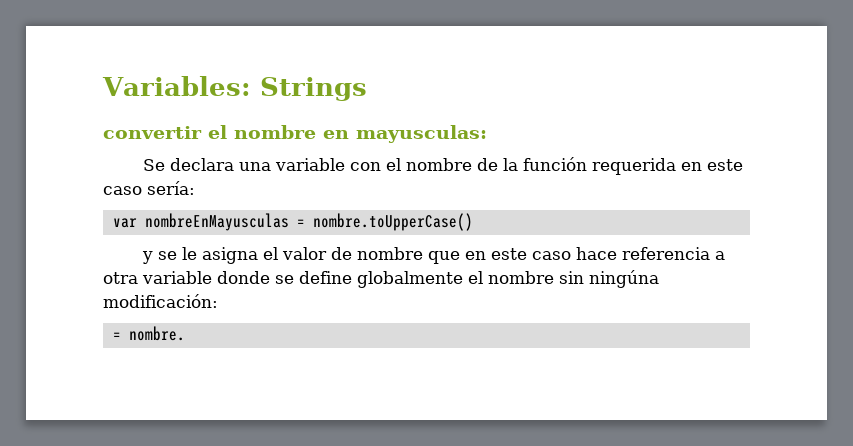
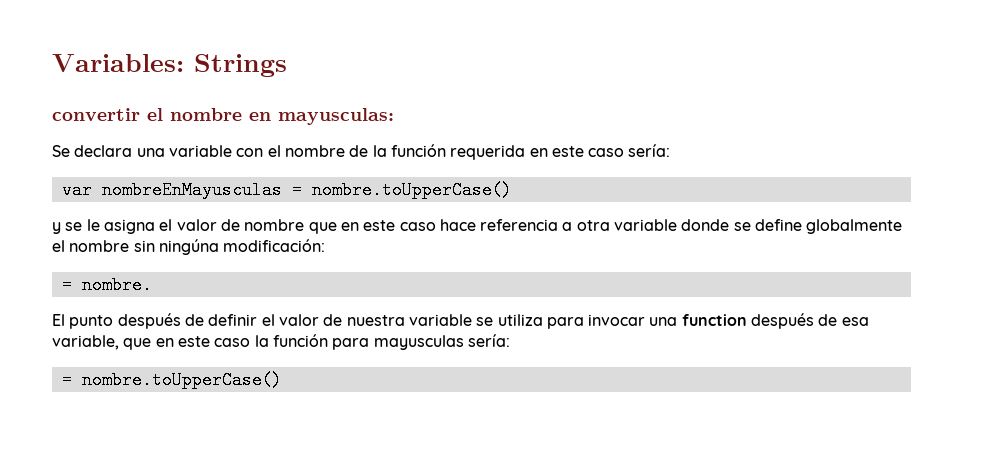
+ El punto después de definir el valor de nuestra variable se utiliza para invocar una function después de esa variable, que en este caso la función para mayusculas sería:
+ = nombre.toUpperCase()

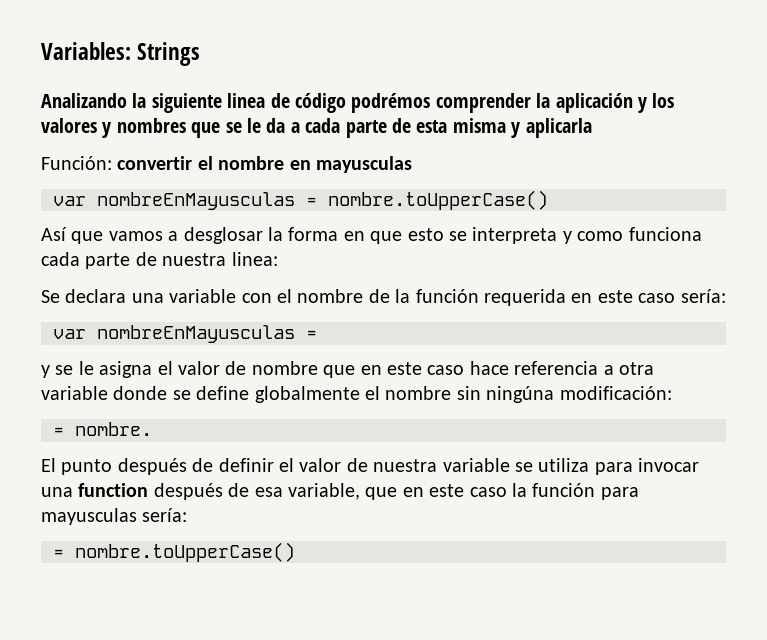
- convertir el nombre en mayusculas:
+ Analizando la siguiente linea de código podrémos comprender la aplicación y los valores y nombres que se le da a cada parte de esta misma y aplicarla
+ Función: convertir el nombre en mayusculas
+ var nombreEnMayusculas = nombre.toUpperCase()
+ Así que vamos a desglosar la forma en que esto se interpreta y como funciona cada parte de nuestra linea:
  Se declara una variable con el nombre de la función requerida en este caso sería:
- var nombreEnMayusculas = nombre.toUpperCase()
+ var nombreEnMayusculas =

